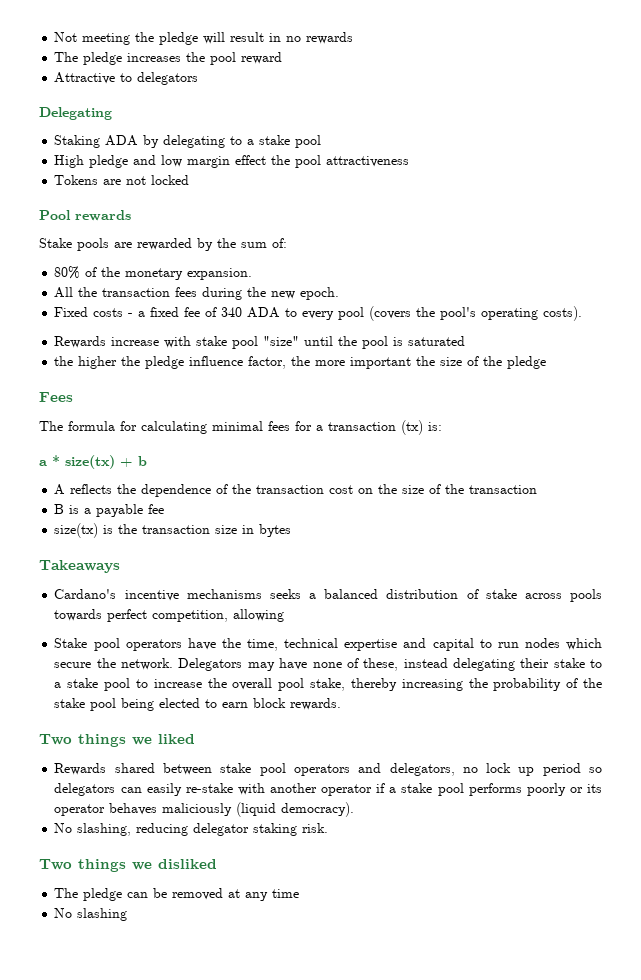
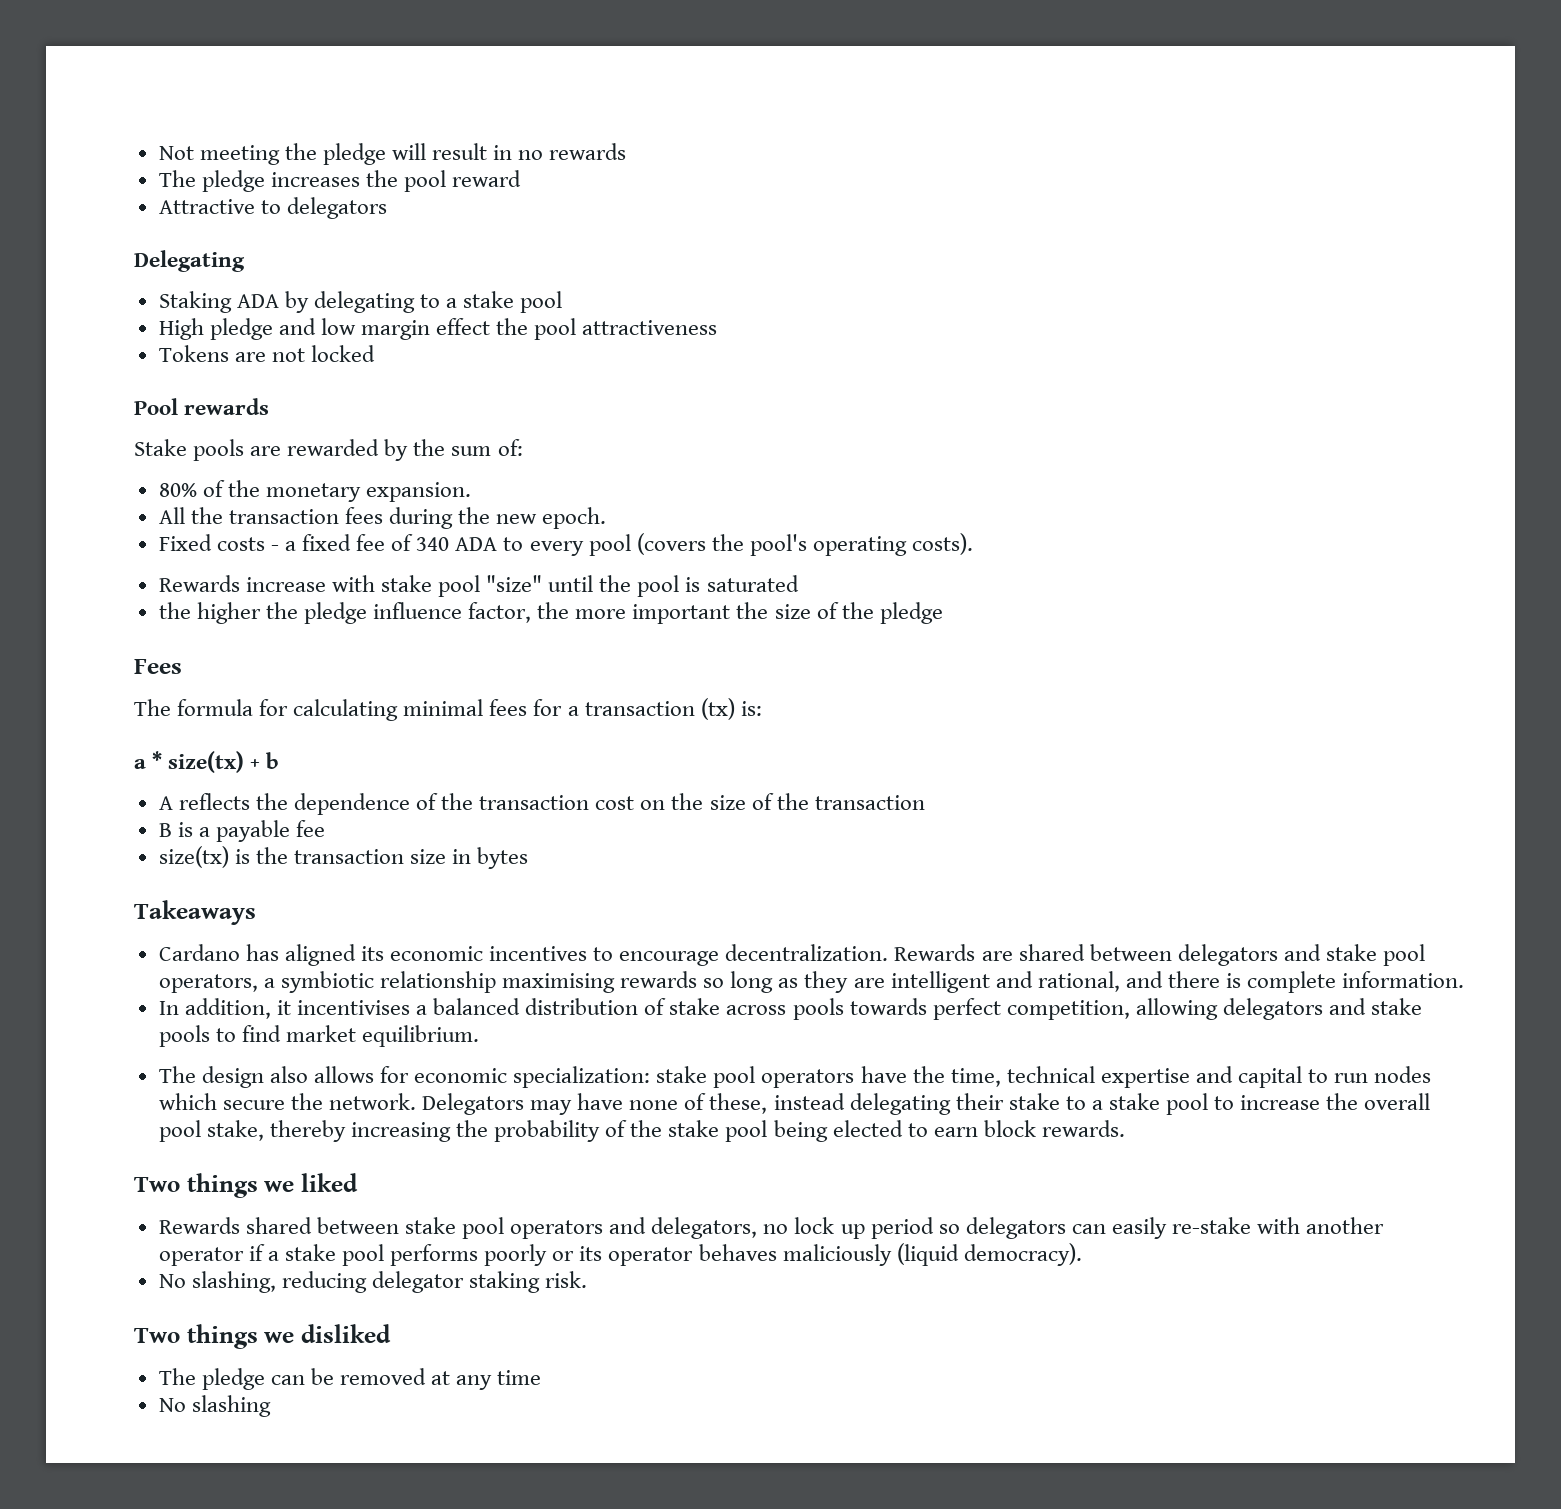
- Cardano's incentive mechanisms seeks a balanced distribution of stake across pools towards perfect competition, allowing
- Stake pool operators have the time, technical expertise and capital to run nodes which secure the network.
+ Cardano has aligned its economic incentives to encourage decentralization. Rewards are shared between delegators and stake pool operators, a symbiotic relationship maximising rewards so long as they are intelligent and rational, and there is complete information.
+ In addition, it incentivises a balanced distribution of stake across pools towards perfect competition, allowing delegators and stake pools to find market equilibrium.
+ The design also allows for economic specialization: stake pool operators have the time, technical expertise and capital to run nodes which secure the network.

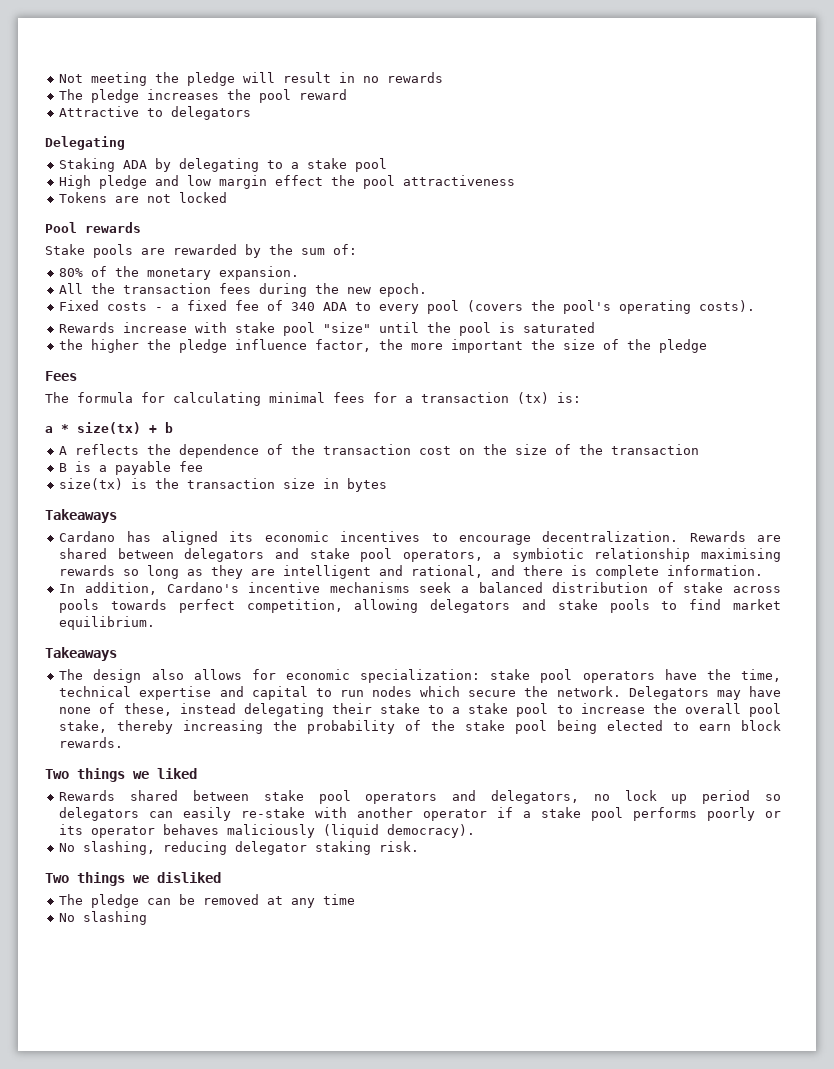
- In addition, it incentivises a balanced distribution of stake across pools towards perfect competition, allowing delegators and stake pools to find market equilibrium.
+ In addition, Cardano's incentive mechanisms seek a balanced distribution of stake across pools towards perfect competition, allowing delegators and stake pools to find market equilibrium.
+ Takeaways

